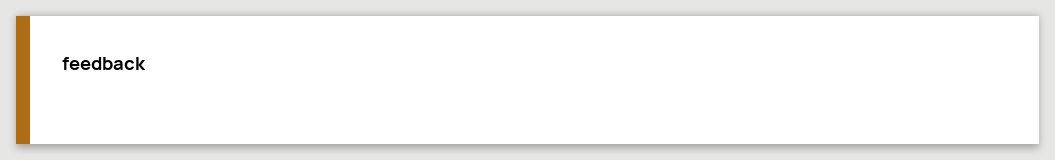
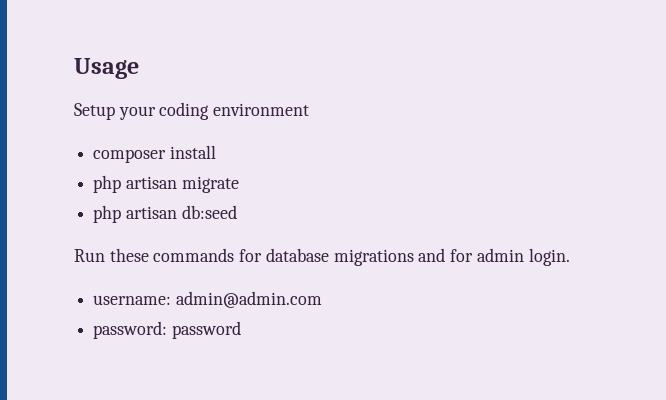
- feedback
+ Usage
+ Setup your coding environment
+ composer install
+ php artisan migrate
+ php artisan db:seed
+ Run these commands for database migrations and for admin login.
+ username: admin@admin.com
+ password: password

